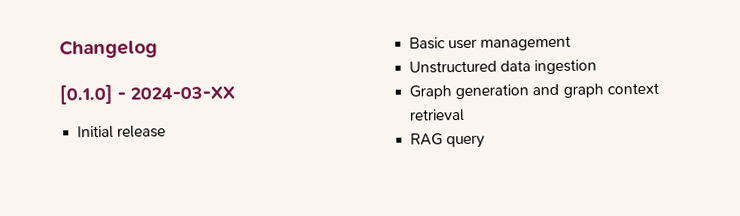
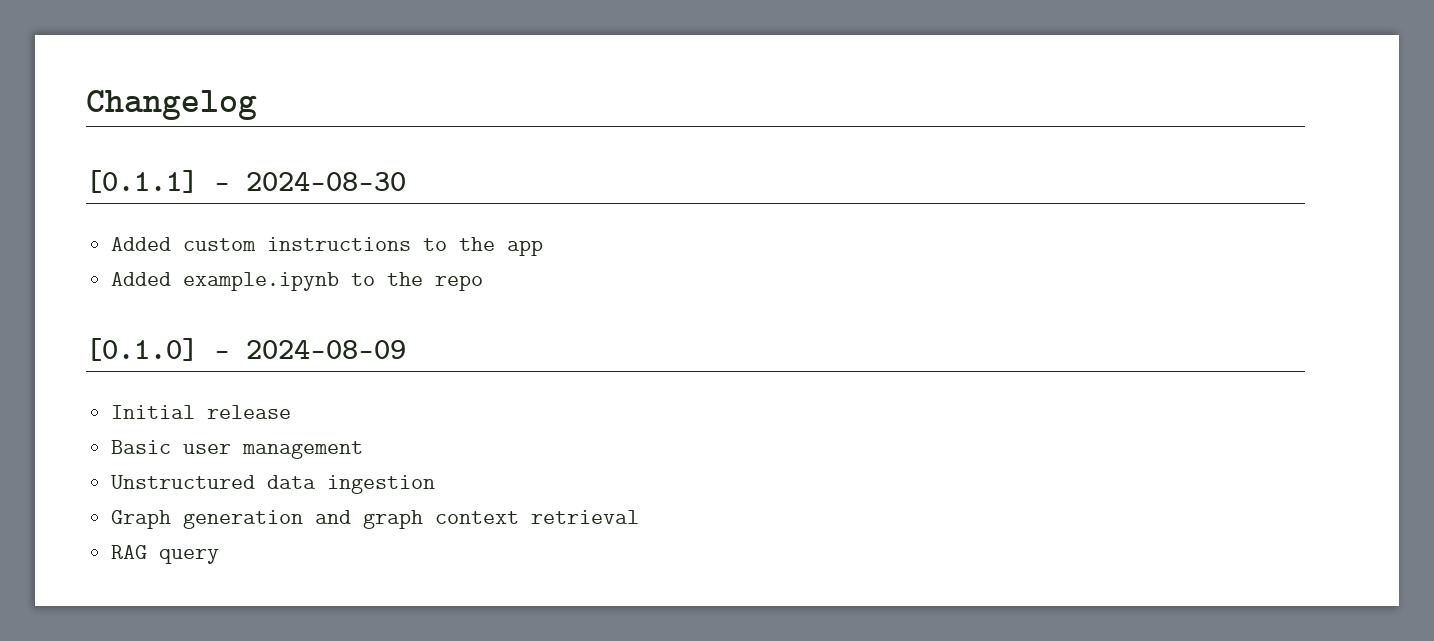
+ [0.1.1] - 2024-08-30
+ Added custom instructions to the app
+ Added example.ipynb to the repo
- [0.1.0] - 2024-03-XX
+ [0.1.0] - 2024-08-09

